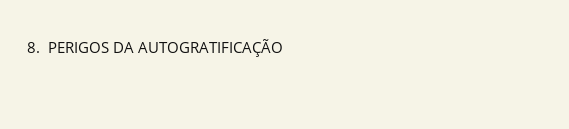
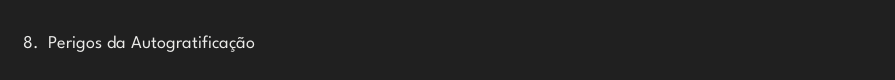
- 8. PERIGOS DA AUTOGRATIFICAÇÃO
+ 8. Perigos da Autogratificação

